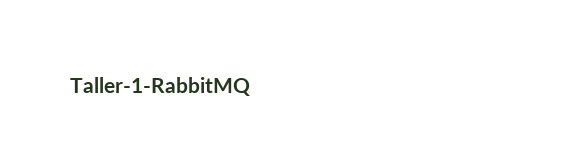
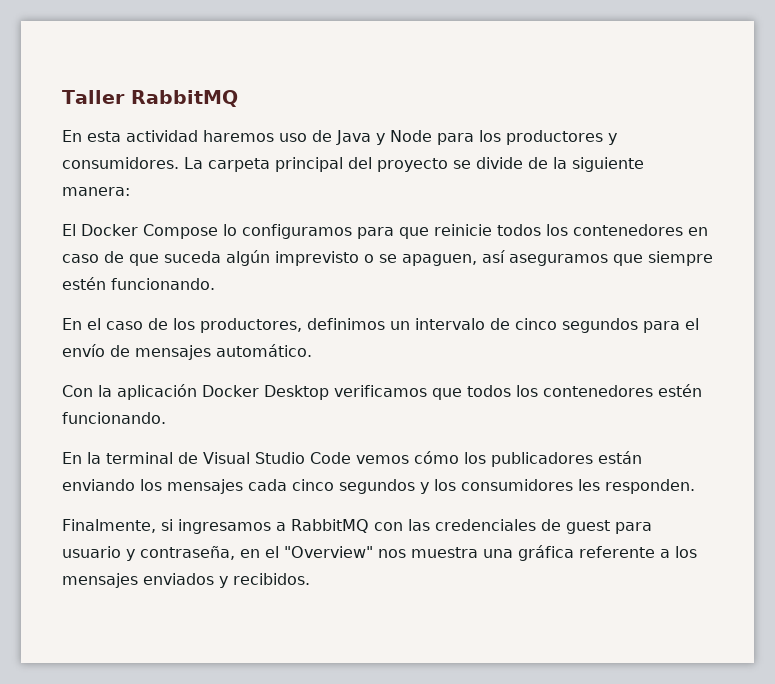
- Taller-1-RabbitMQ
+ Taller RabbitMQ
+ En esta actividad haremos uso de Java y Node para los productores y consumidores. La carpeta principal del proyecto se divide de la siguiente manera:
+ El Docker Compose lo configuramos para que reinicie todos los contenedores en caso de que suceda algún imprevisto o se apaguen, así aseguramos que siempre estén funcionando.
+ En el caso de los productores, definimos un intervalo de cinco segundos para el envío de mensajes automático.
+ Con la aplicación Docker Desktop verificamos que todos los contenedores estén funcionando.
+ En la terminal de Visual Studio Code vemos cómo los publicadores están enviando los mensajes cada cinco segundos y los consumidores les responden.
+ Finalmente, si ingresamos a RabbitMQ con las credenciales de guest para usuario y contraseña, en el "Overview" nos muestra una gráfica referente a los mensajes enviados y recibidos.

